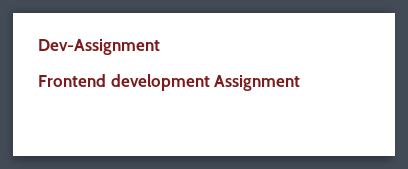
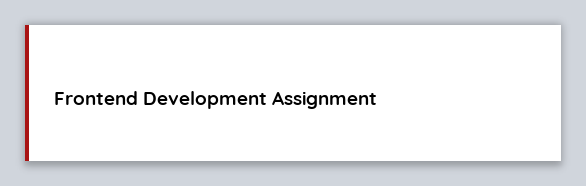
- Dev-Assignment
- Frontend development Assignment
+ Frontend Development Assignment

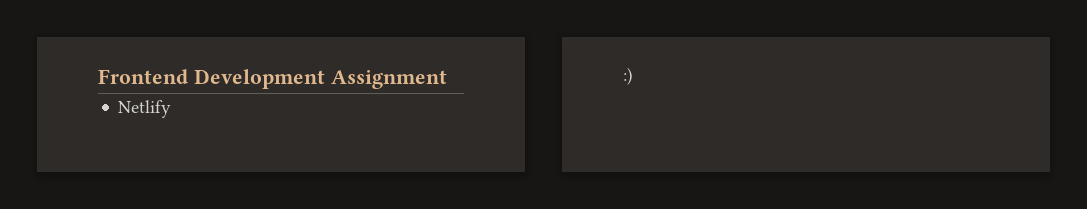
+ Netlify
+ :)

